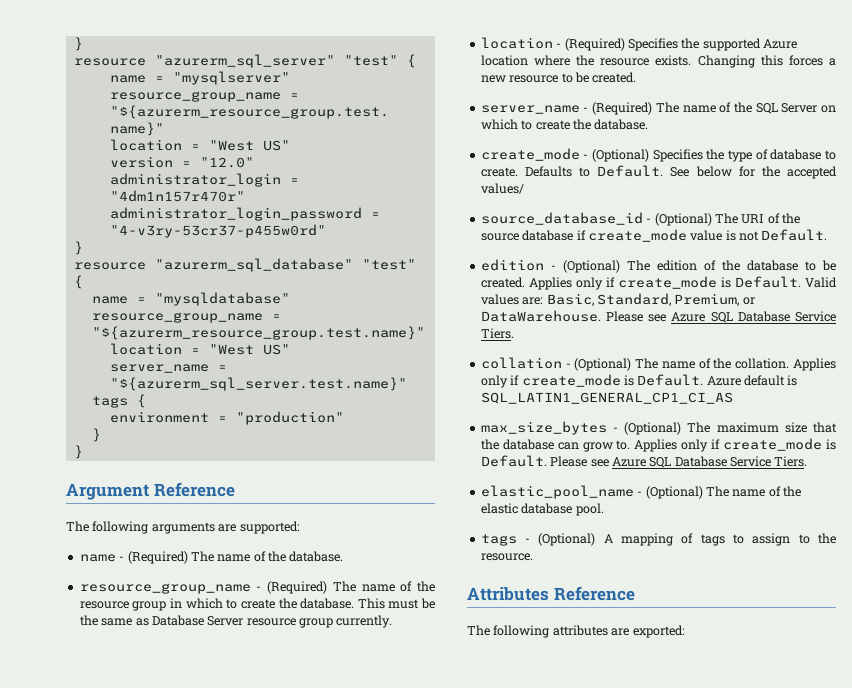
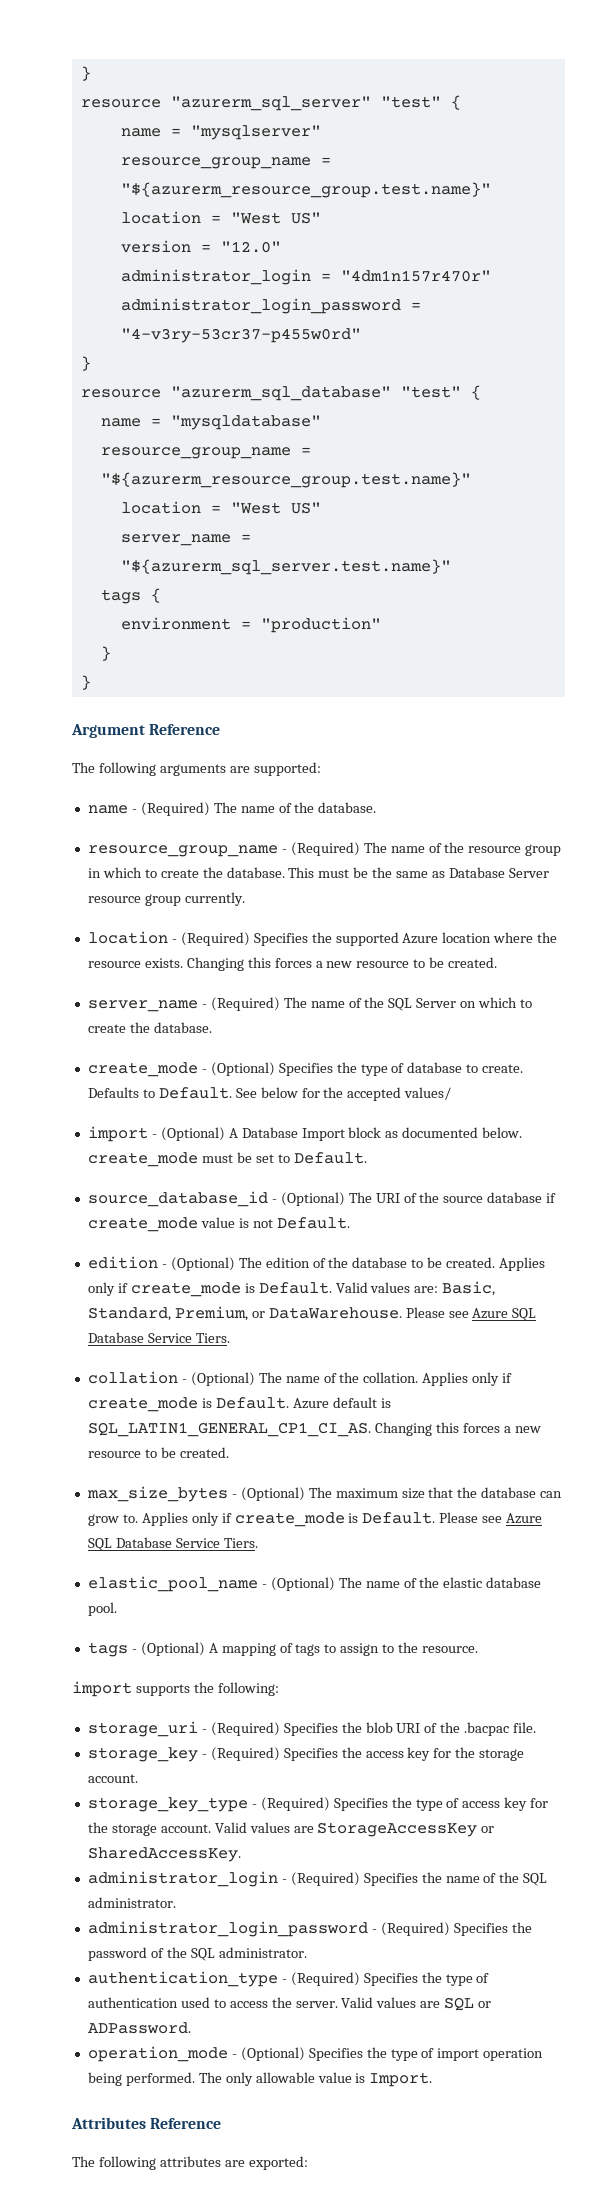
+ import - (Optional) A Database Import block as documented below. create_mode must be set to Default.
- Azure default is SQL_LATIN1_GENERAL_CP1_CI_AS
+ Azure default is SQL_LATIN1_GENERAL_CP1_CI_AS. Changing this forces a new resource to be created.
+ import supports the following:
+ storage_uri - (Required) Specifies the blob URI of the .bacpac file.
+ storage_key - (Required) Specifies the access key for the storage account.
+ storage_key_type - (Required) Specifies the type of access key for the storage account. Valid values are StorageAccessKey or SharedAccessKey.
+ administrator_login - (Required) Specifies the name of the SQL administrator.
+ administrator_login_password - (Required) Specifies the password of the SQL administrator.
+ authentication_type - (Required) Specifies the type of authentication used to access the server. Valid values are SQL or ADPassword.
+ operation_mode - (Optional) Specifies the type of import operation being performed. The only allowable value is Import.

